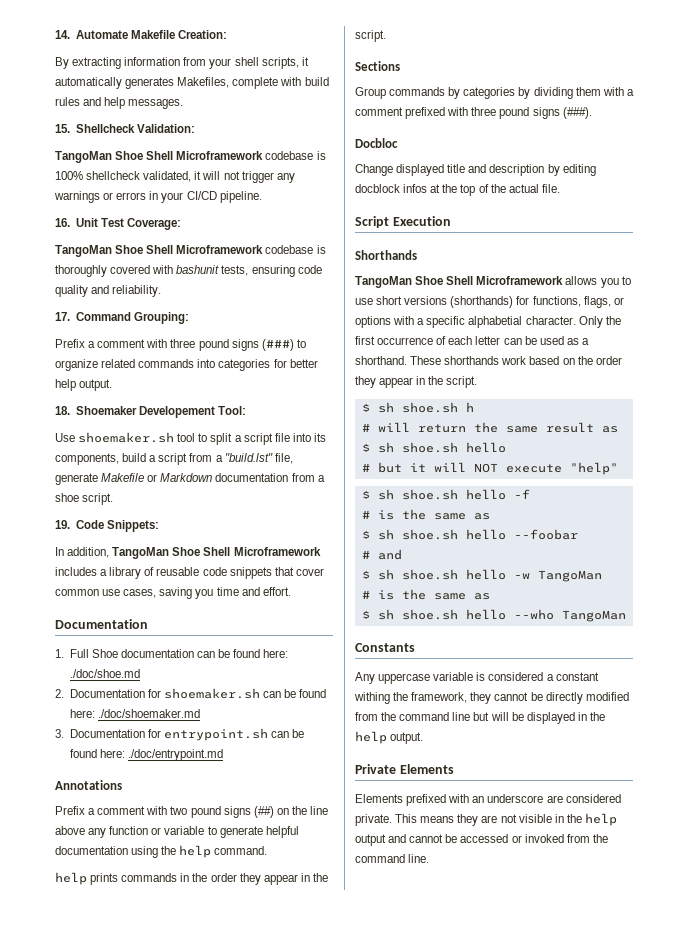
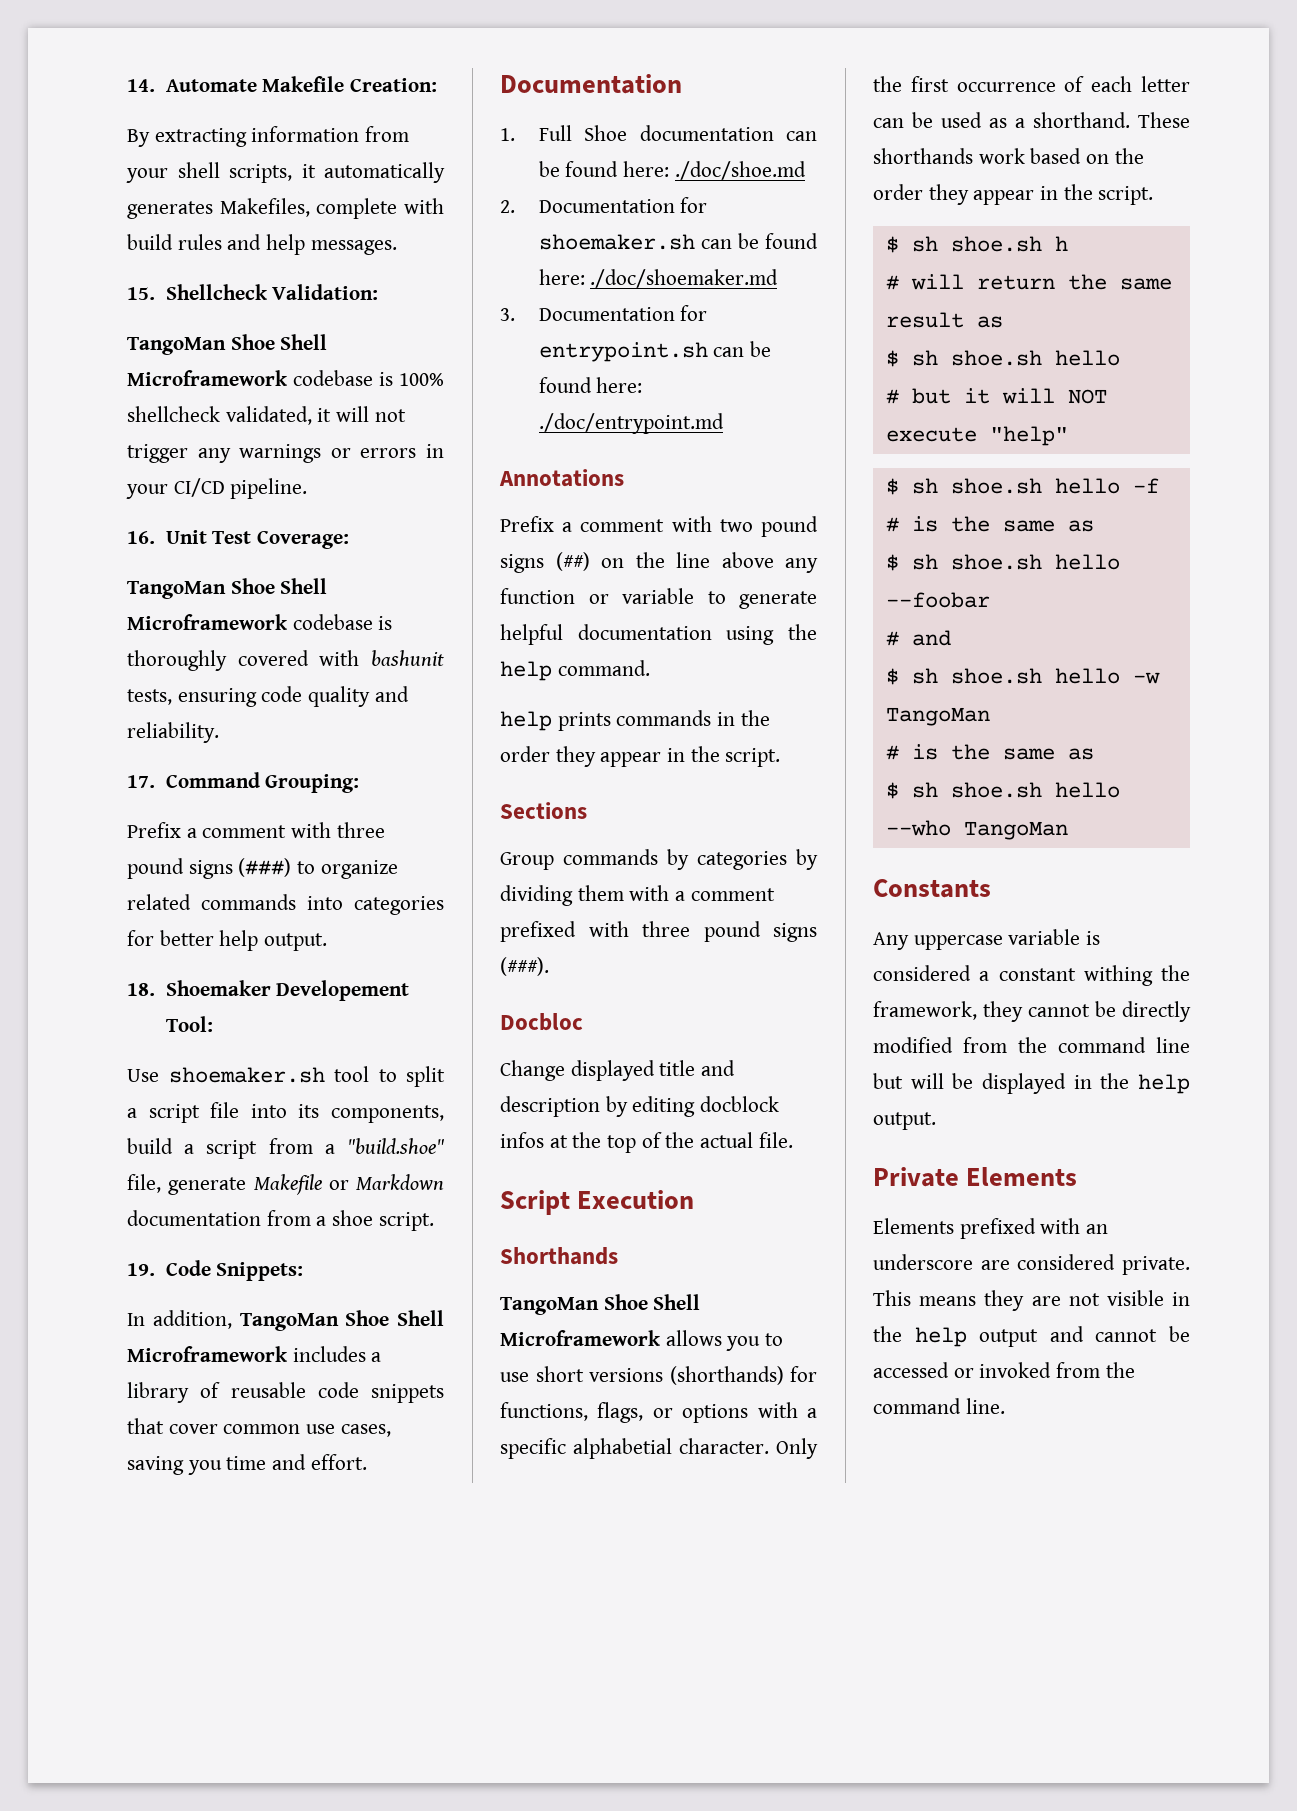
- Use shoemaker.sh tool to split a script file into its components, build a script from a "build.lst" file, generate Makefile or Markdown documentation from a shoe script.
+ Use shoemaker.sh tool to split a script file into its components, build a script from a "build.shoe" file, generate Makefile or Markdown documentation from a shoe script.

